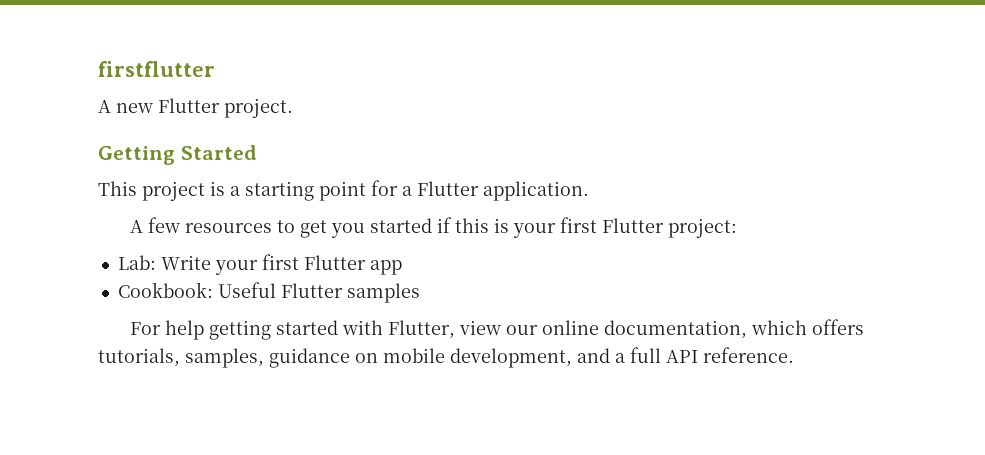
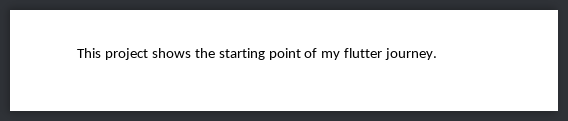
- firstflutter
- A new Flutter project.
- Getting Started
- This project is a starting point for a Flutter application.
- A few resources to get you started if this is your first Flutter project:
- Lab: Write your first Flutter app
- Cookbook: Useful Flutter samples
- For help getting started with Flutter, view our online documentation, which offers tutorials, samples, guidance on mobile development, and a full API reference.
+ This project shows the starting point of my flutter journey.

